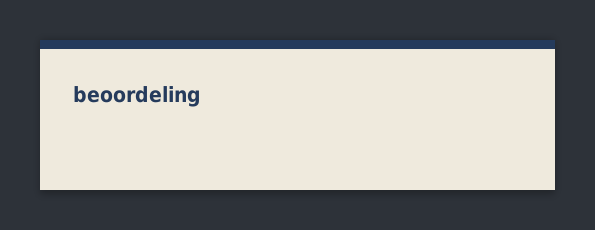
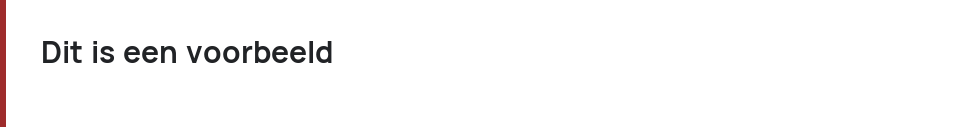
- beoordeling
+ Dit is een voorbeeld

